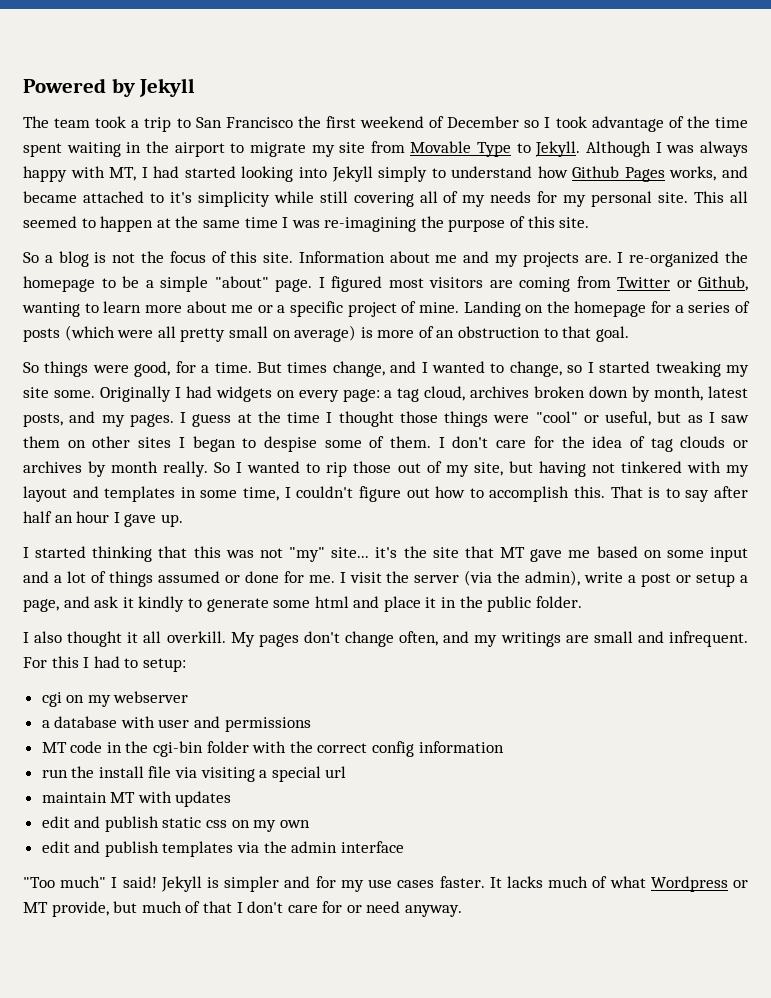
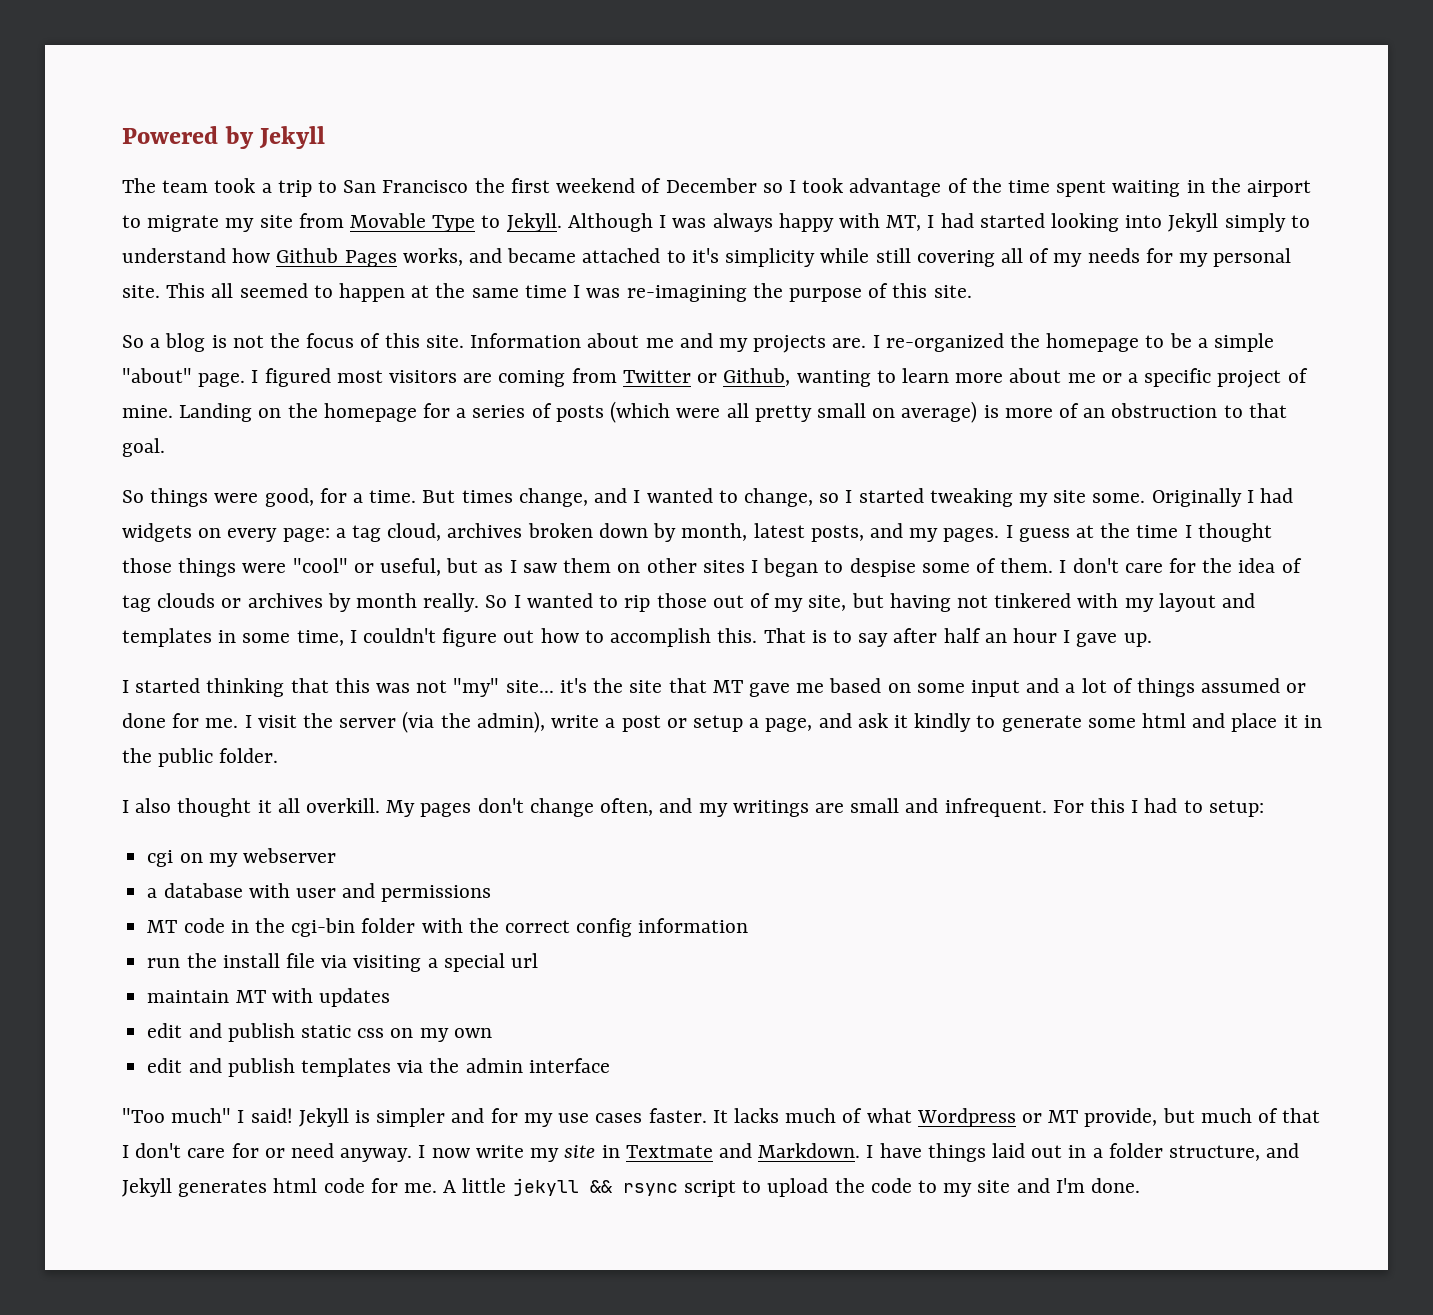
+ I now write my site in Textmate and Markdown. I have things laid out in a folder structure, and Jekyll generates html code for me. A little jekyll && rsync script to upload the code to my site and I'm done.

